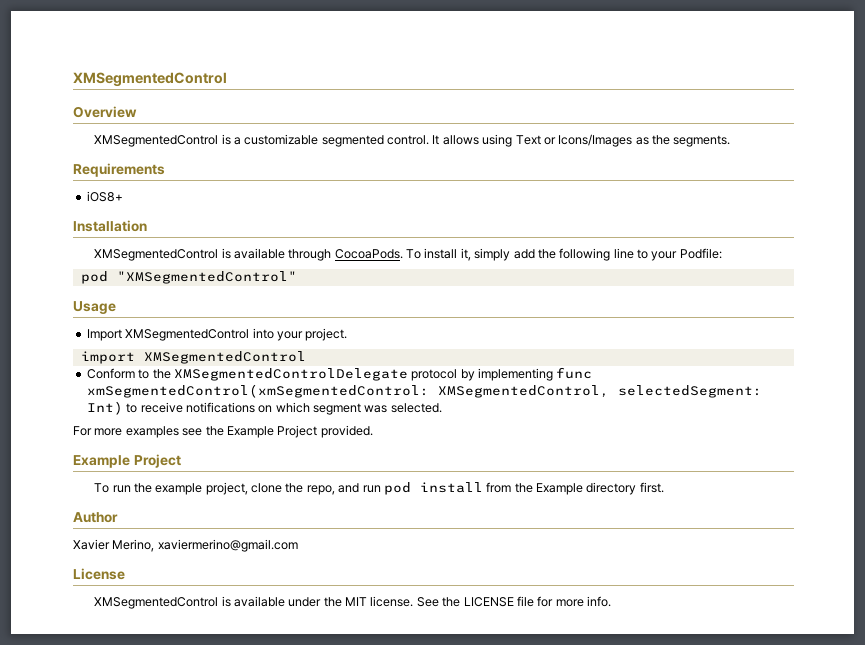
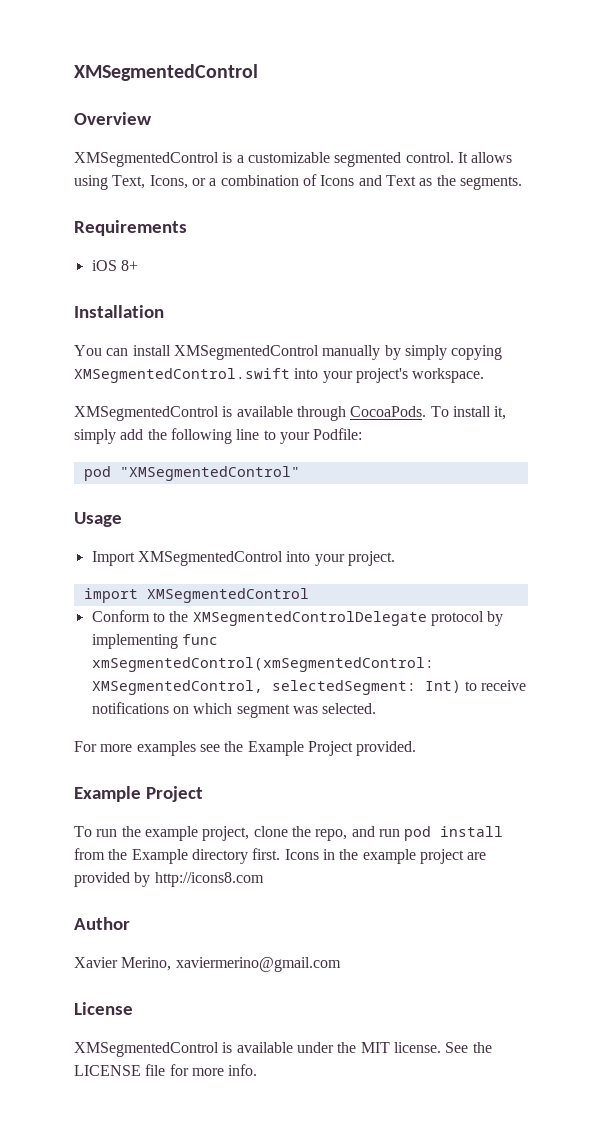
- It allows using Text or Icons/Images as the segments.
+ It allows using Text, Icons, or a combination of Icons and Text as the segments.
- iOS8+
+ iOS 8+
+ You can install XMSegmentedControl manually by simply copying XMSegmentedControl.swift into your project's workspace.
+ Icons in the example project are provided by http://icons8.com

